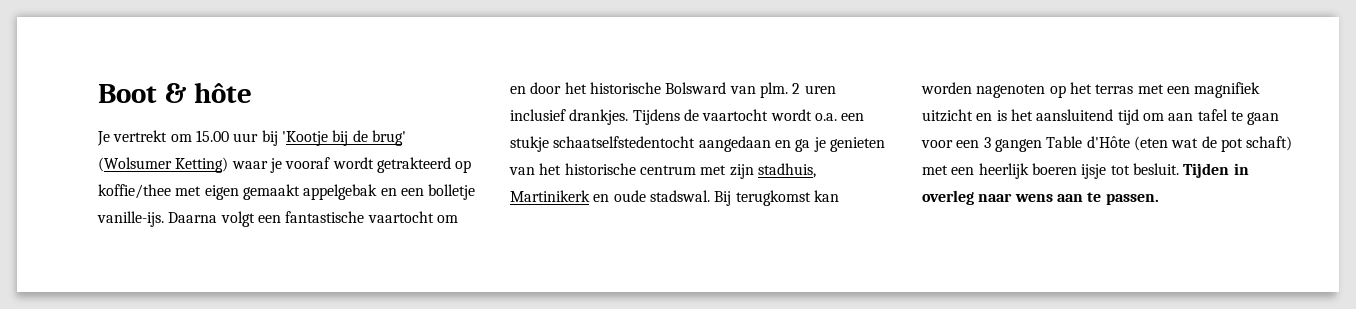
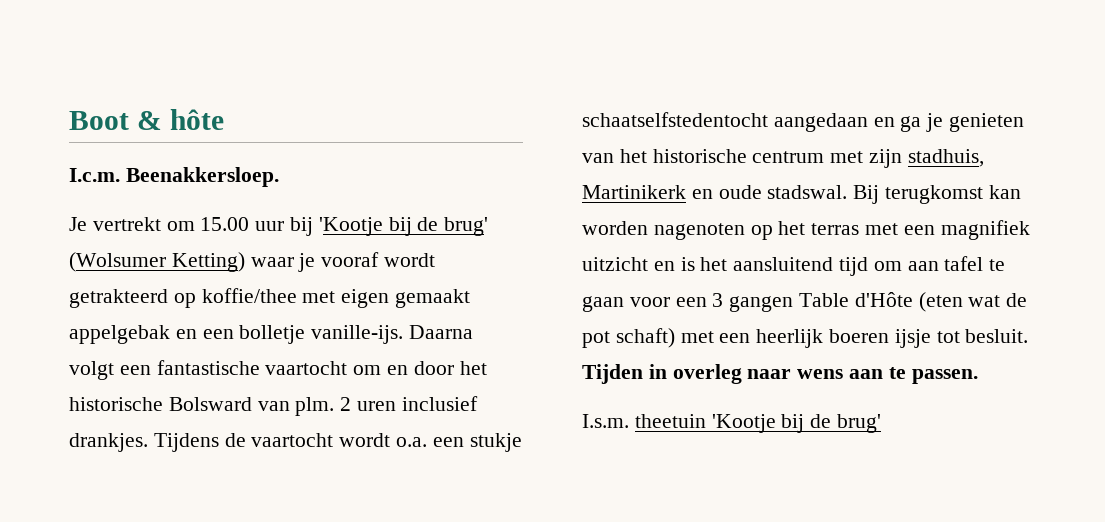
+ I.c.m. Beenakkersloep.
+ I.s.m. theetuin 'Kootje bij de brug'

